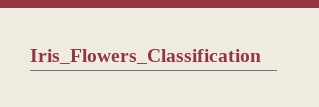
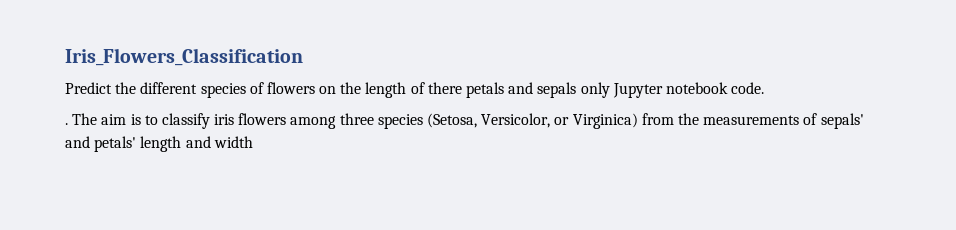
+ Predict the different species of flowers on the length of there petals and sepals only Jupyter notebook code.
+ . The aim is to classify iris flowers among three species (Setosa, Versicolor, or Virginica) from the measurements of sepals' and petals' length and width

